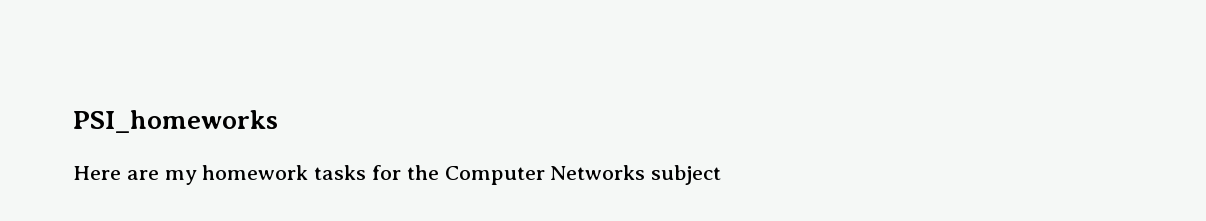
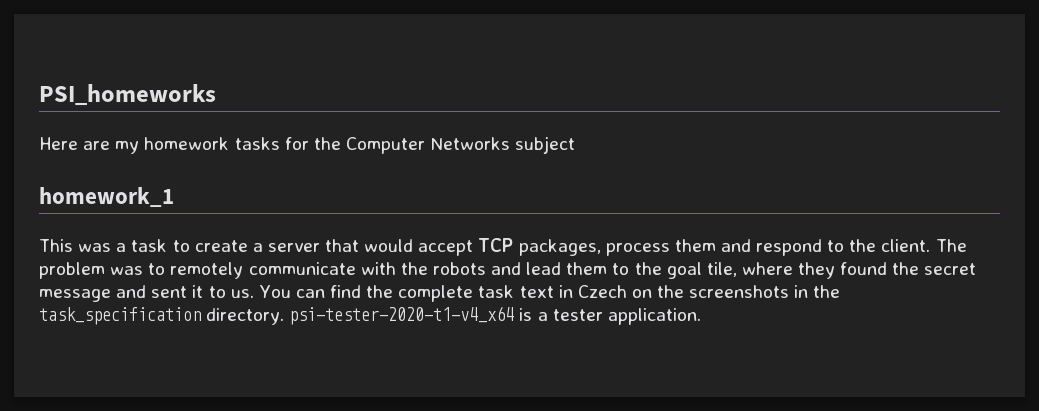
+ homework_1
+ This was a task to create a server that would accept TCP packages, process them and respond to the client. The problem was to remotely communicate with the robots and lead them to the goal tile, where they found the secret message and sent it to us. You can find the complete task text in Czech on the screenshots in the task_specification directory. psi-tester-2020-t1-v4_x64 is a tester application.

